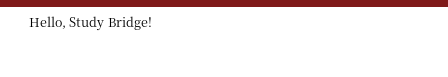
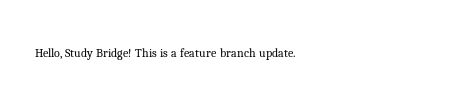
+ This is a feature branch update.

